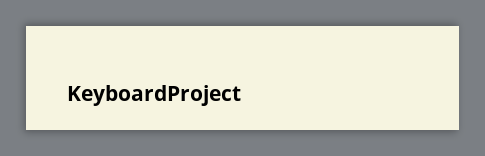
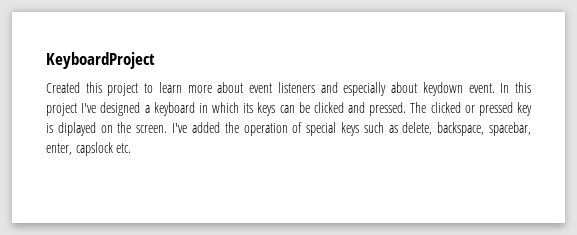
+ Created this project to learn more about event listeners and especially about keydown event. In this project I've designed a keyboard in which its keys can be clicked and pressed. The clicked or pressed key is diplayed on the screen. I've added the operation of special keys such as delete, backspace, spacebar, enter, capslock etc.

